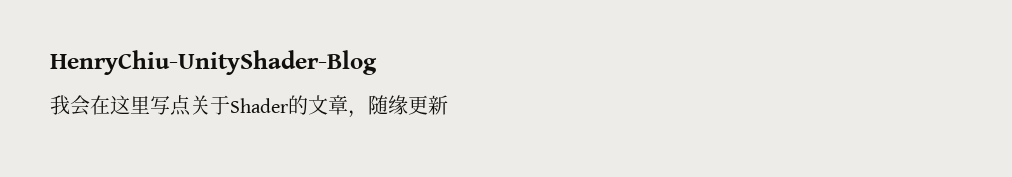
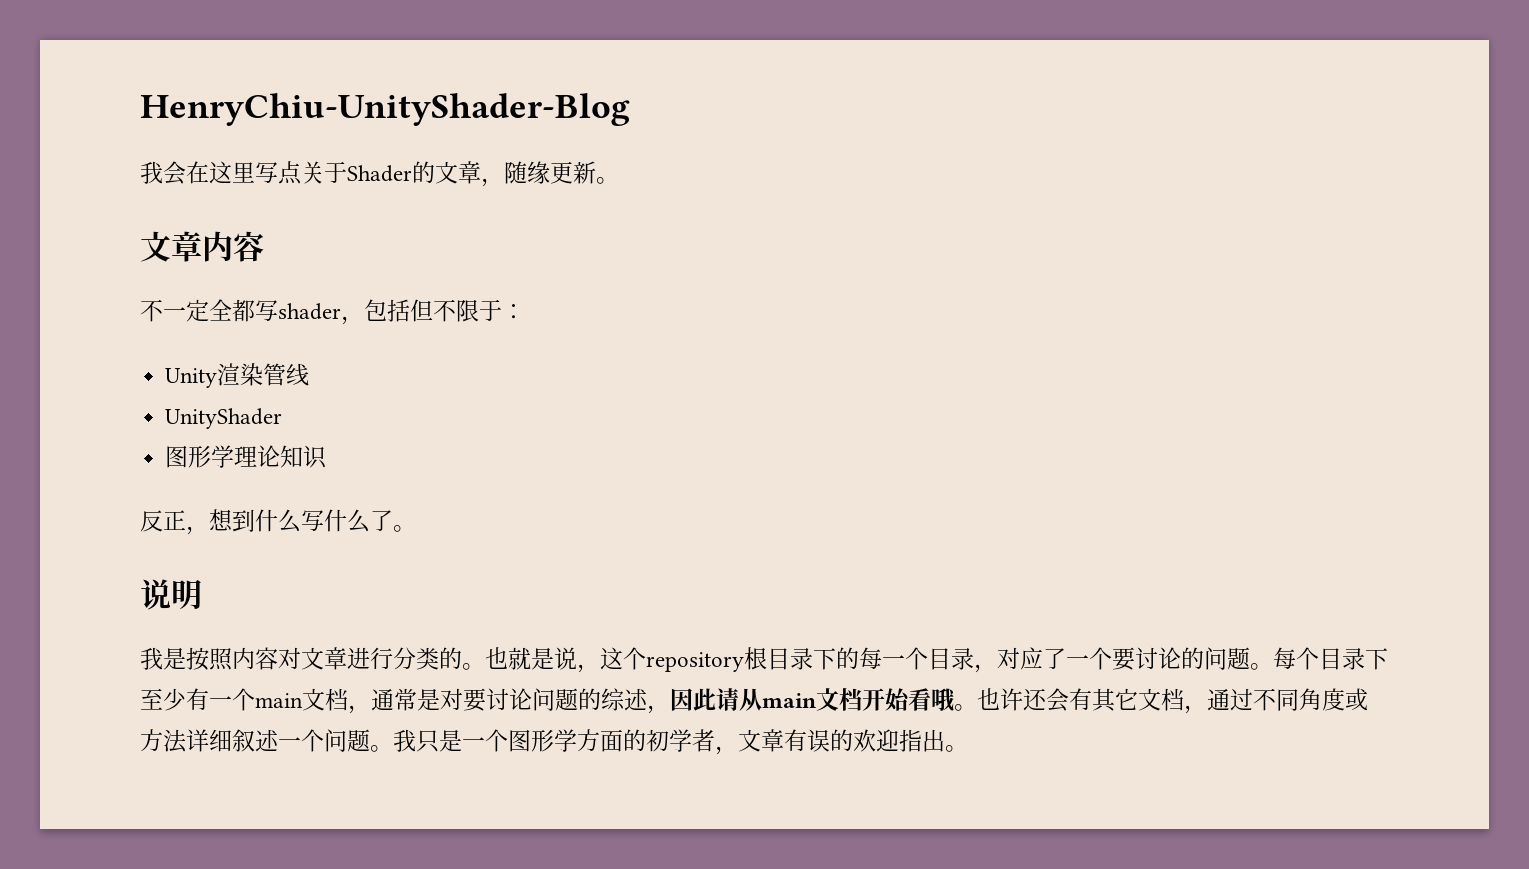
- 我会在这里写点关于Shader的文章，随缘更新
+ 我会在这里写点关于Shader的文章，随缘更新。
+ 文章内容
+ 不一定全都写shader，包括但不限于：
+ Unity渲染管线
+ UnityShader
+ 图形学理论知识
+ 反正，想到什么写什么了。
+ 说明
+ 我是按照内容对文章进行分类的。也就是说，这个repository根目录下的每一个目录，对应了一个要讨论的问题。每个目录下至少有一个main文档，通常是对要讨论问题的综述，因此请从main文档开始看哦。也许还会有其它文档，通过不同角度或方法详细叙述一个问题。我只是一个图形学方面的初学者，文章有误的欢迎指出。

